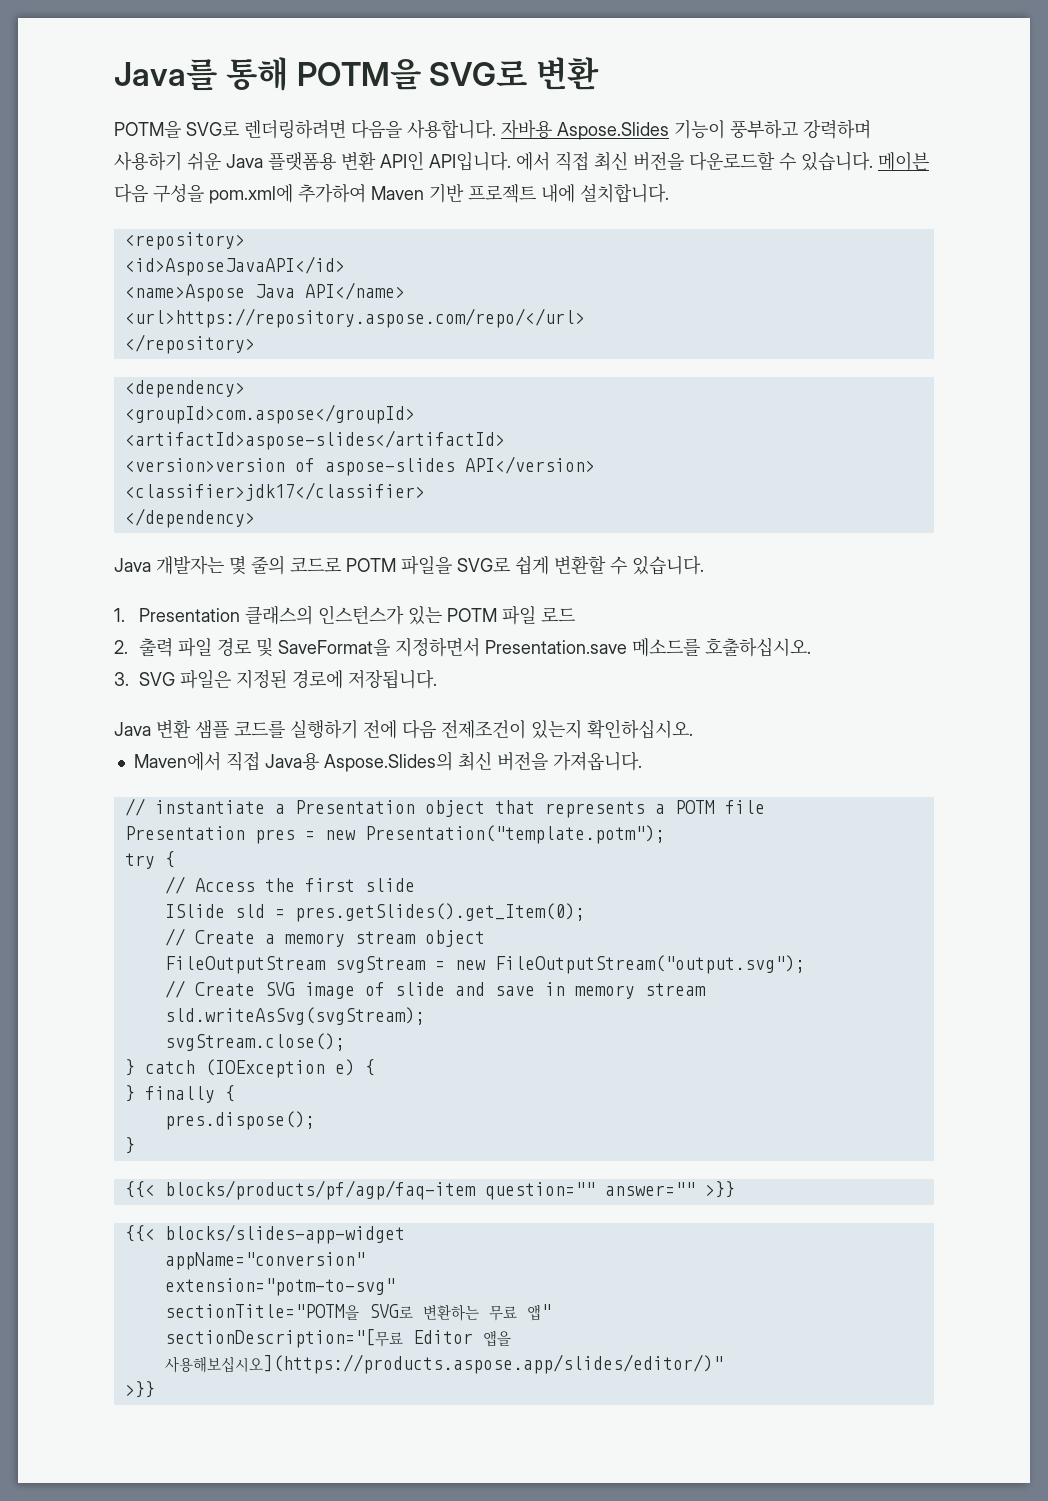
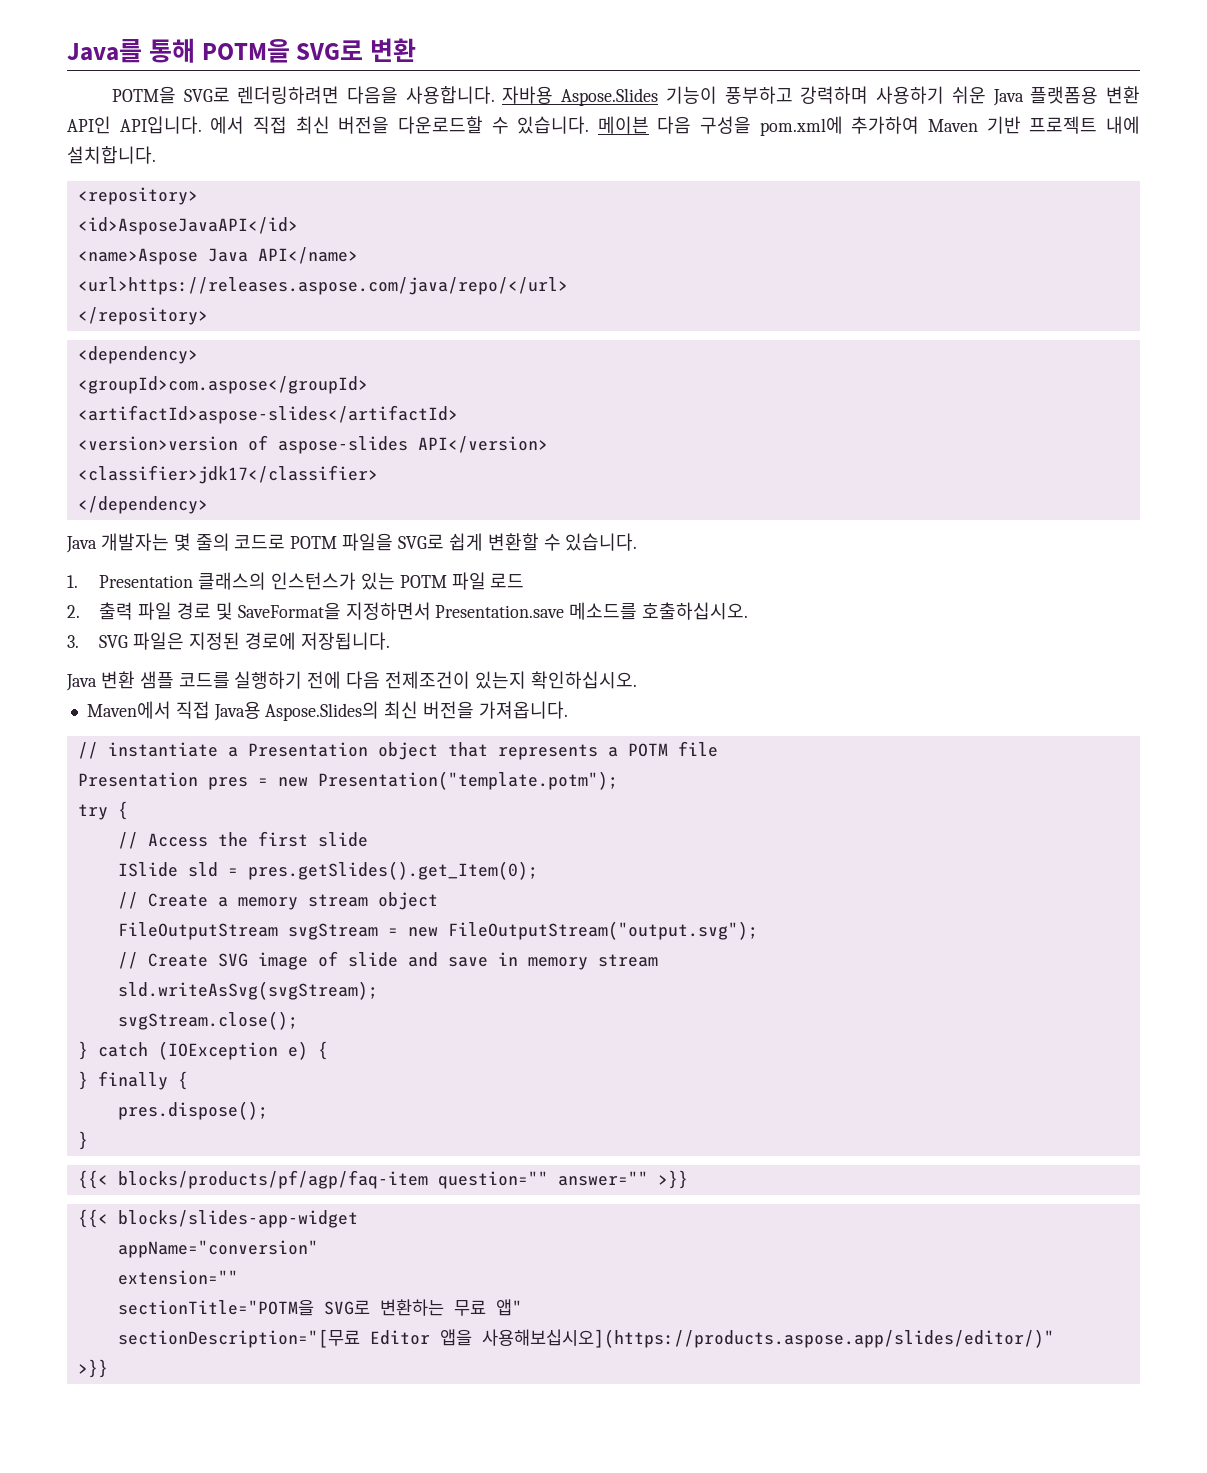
- <url>https://repository.aspose.com/repo/</url>
+ <url>https://releases.aspose.com/java/repo/</url>
- extension="potm-to-svg"
+ extension=""

